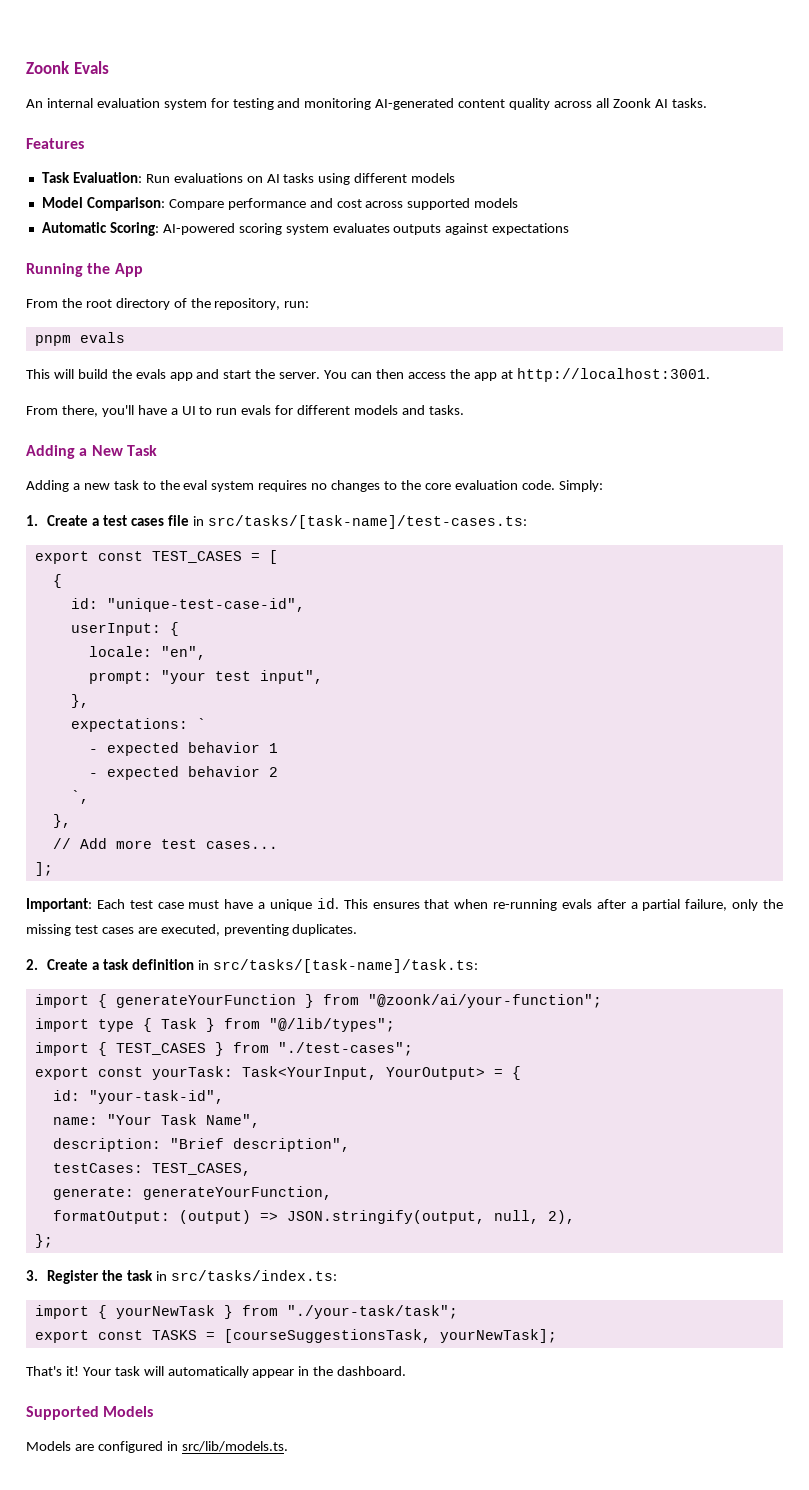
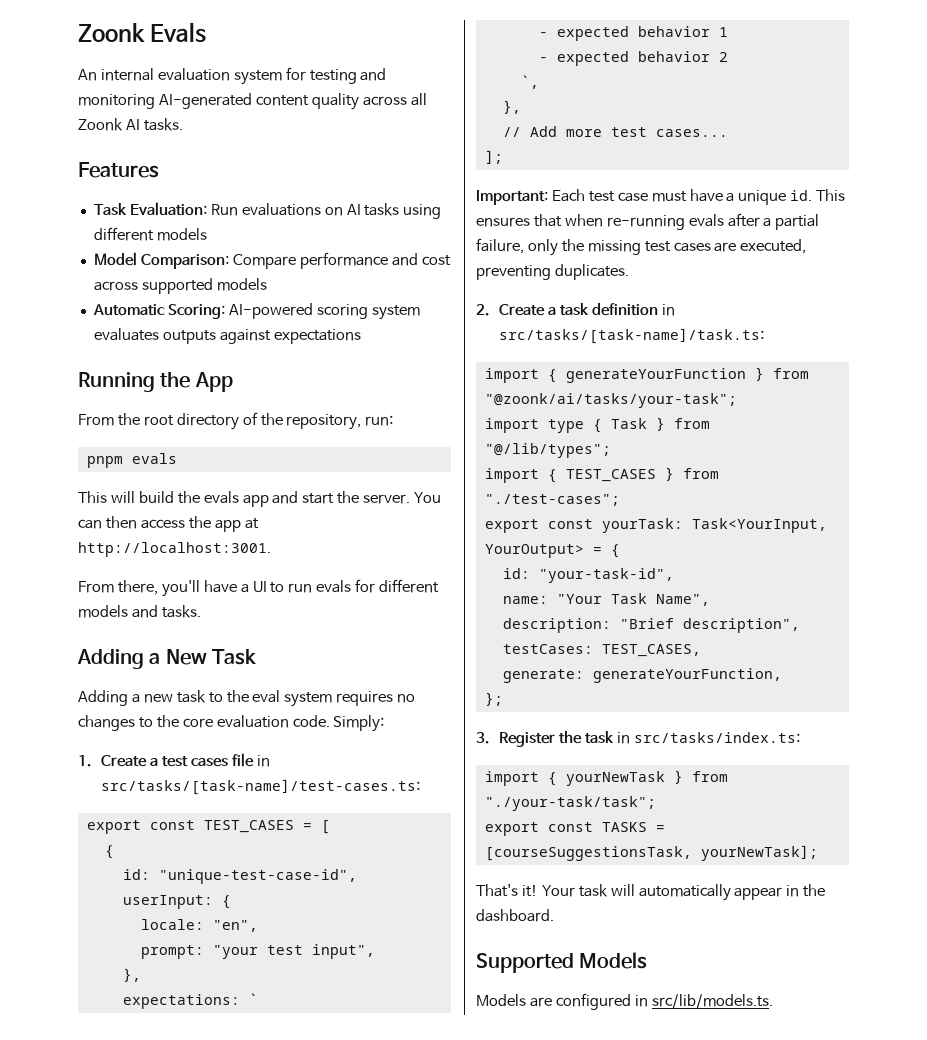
- import { generateYourFunction } from "@zoonk/ai/your-function";
+ import { generateYourFunction } from "@zoonk/ai/tasks/your-task";
- formatOutput: (output) => JSON.stringify(output, null, 2),

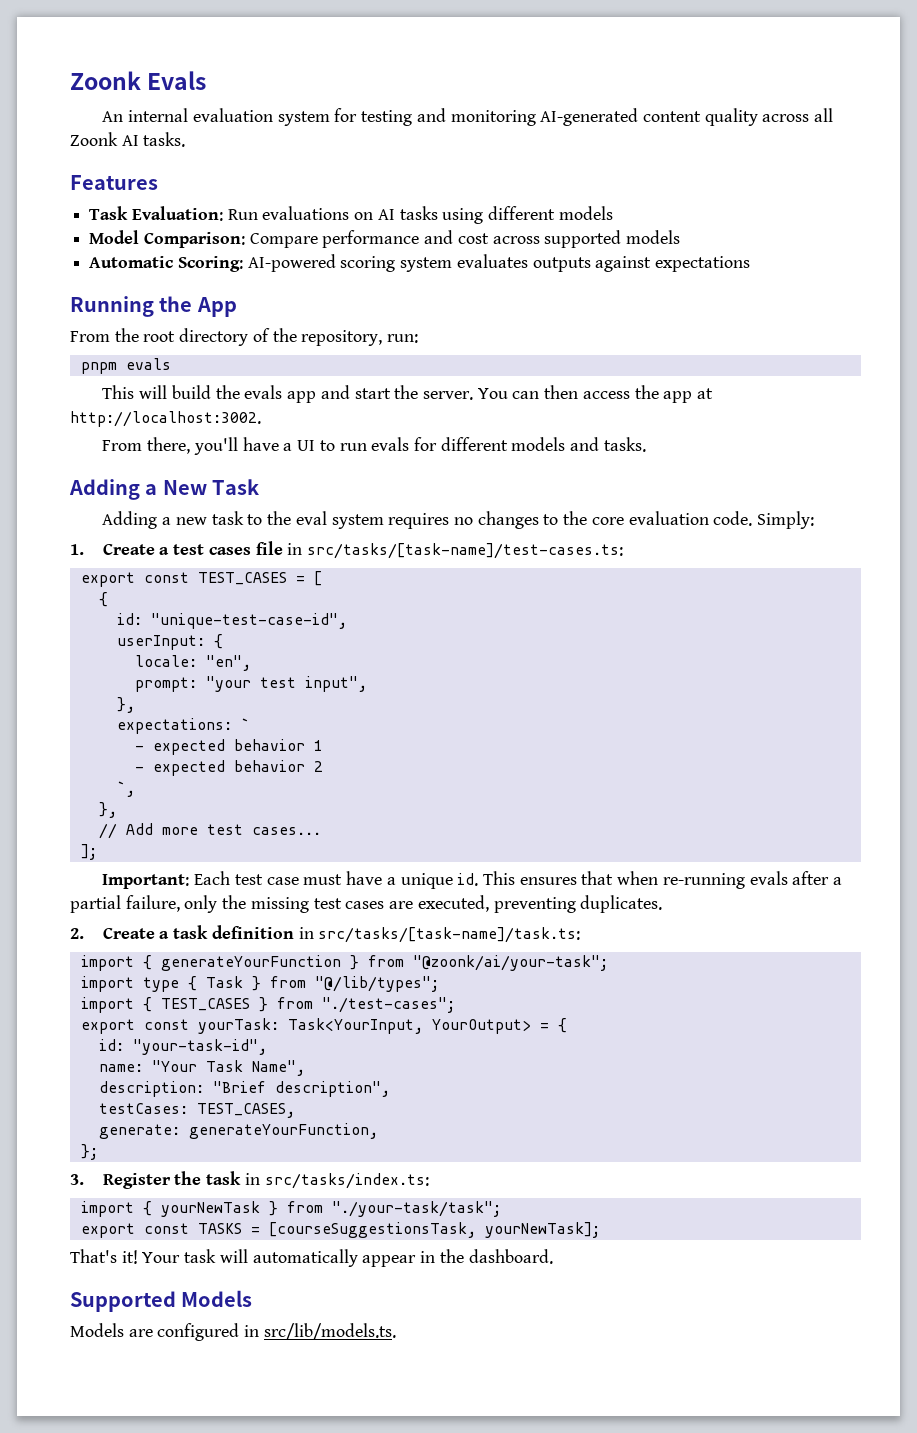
- You can then access the app at http://localhost:3001.
+ You can then access the app at http://localhost:3002.
- import { generateYourFunction } from "@zoonk/ai/tasks/your-task";
+ import { generateYourFunction } from "@zoonk/ai/your-task";

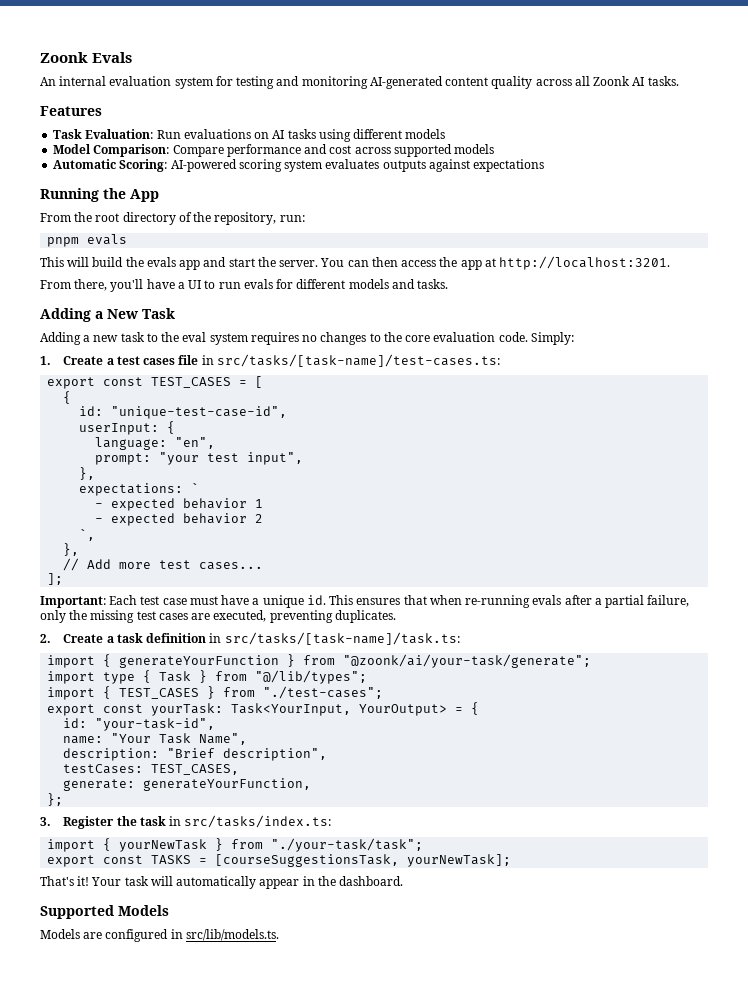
- You can then access the app at http://localhost:3002.
+ You can then access the app at http://localhost:3201.
- locale: "en",
+ language: "en",
- import { generateYourFunction } from "@zoonk/ai/your-task";
+ import { generateYourFunction } from "@zoonk/ai/your-task/generate";

